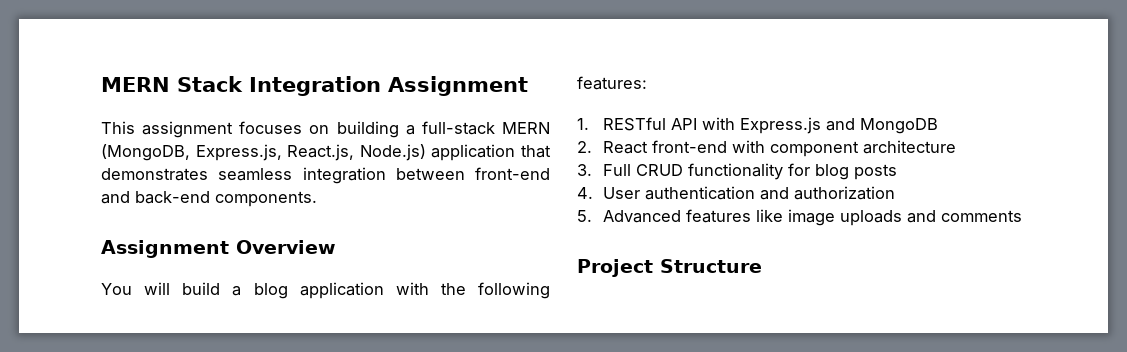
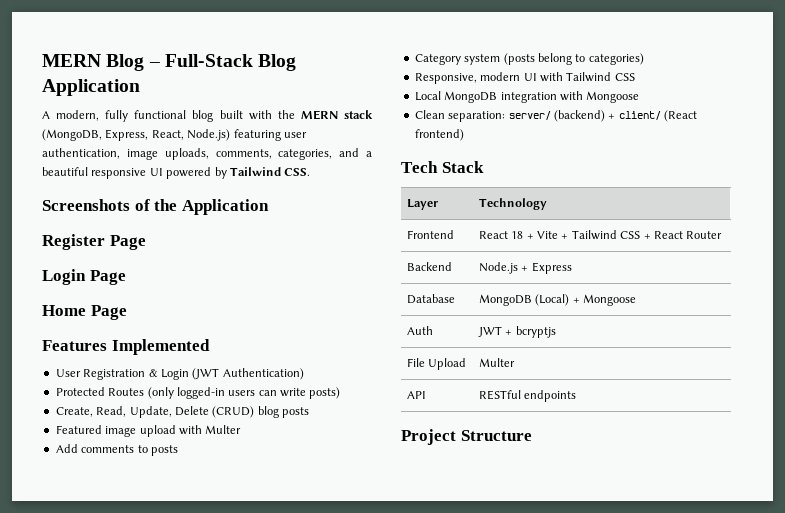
- MERN Stack Integration Assignment
- This assignment focuses on building a full-stack MERN (MongoDB, Express.js, React.js, Node.js) application that demonstrates seamless integration between front-end and back-end components.
- Assignment Overview
- You will build a blog application with the following features:
- 1. RESTful API with Express.js and MongoDB
- 2. React front-end with component architecture
- 3. Full CRUD functionality for blog posts
- 4. User authentication and authorization
- 5. Advanced features like image uploads and comments
+ MERN Blog – Full-Stack Blog Application
+ A modern, fully functional blog built with the MERN stack (MongoDB, Express, React, Node.js) featuring user authentication, image uploads, comments, categories, and a beautiful responsive UI powered by Tailwind CSS.
+ Screenshots of the Application
+ Register Page
+ Login Page
+ Home Page
+ Features Implemented
+ User Registration & Login (JWT Authentication)
+ Protected Routes (only logged-in users can write posts)
+ Create, Read, Update, Delete (CRUD) blog posts
+ Featured image upload with Multer
+ Add comments to posts
+ Category system (posts belong to categories)
+ Responsive, modern UI with Tailwind CSS
+ Local MongoDB integration with Mongoose
+ Clean separation: server/ (backend) + client/ (React frontend)
+ Tech Stack
+ Layer | Technology
+ Frontend | React 18 + Vite + Tailwind CSS + React Router
+ Backend | Node.js + Express
+ Database | MongoDB (Local) + Mongoose
+ Auth | JWT + bcryptjs
+ File Upload | Multer
+ API | RESTful endpoints

